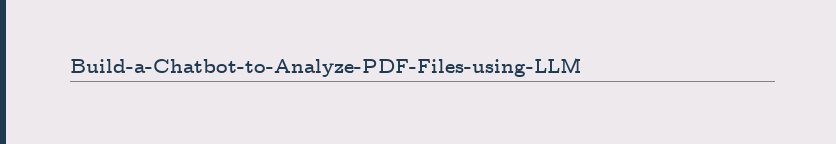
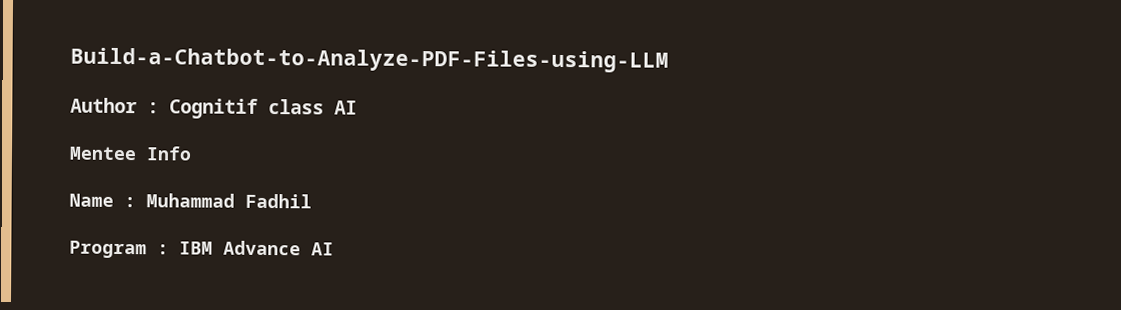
+ Author : Cognitif class AI
+ Mentee Info
+ Name : Muhammad Fadhil
+ Program : IBM Advance AI

